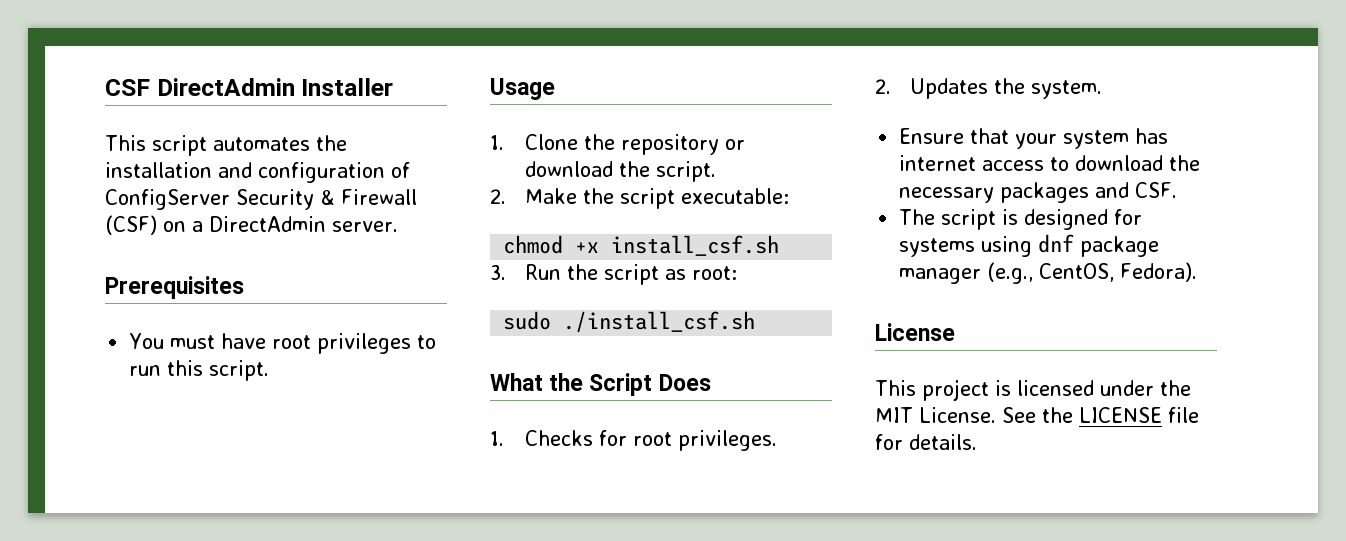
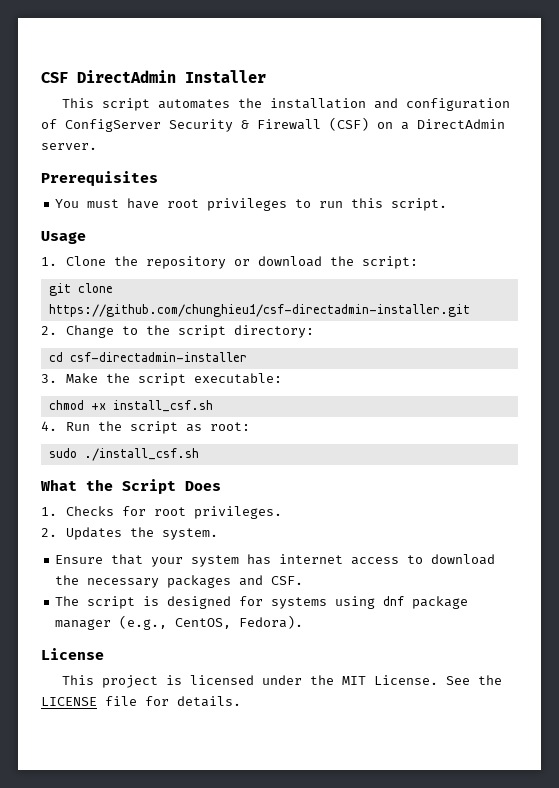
- 1. Clone the repository or download the script.
- 2. Make the script executable:
+ 1. Clone the repository or download the script:
+ git clone https://github.com/chunghieu1/csf-directadmin-installer.git
+ 2. Change to the script directory:
+ cd csf-directadmin-installer
+ 3. Make the script executable:
- 3. Run the script as root:
+ 4. Run the script as root:

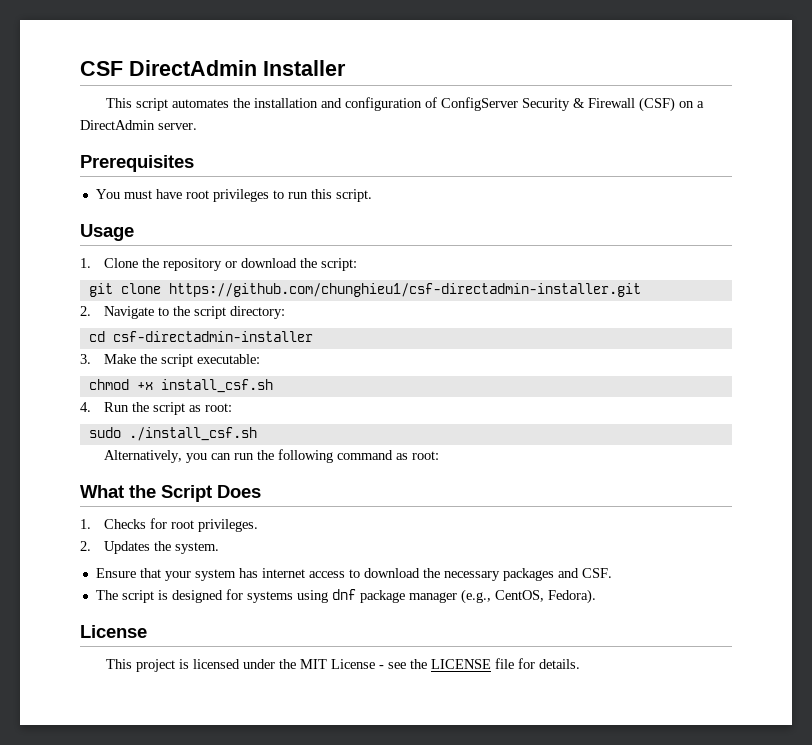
- 2. Change to the script directory:
+ 2. Navigate to the script directory:
+ Alternatively, you can run the following command as root:
- This project is licensed under the MIT License. See the LICENSE file for details.
+ This project is licensed under the MIT License - see the LICENSE file for details.

